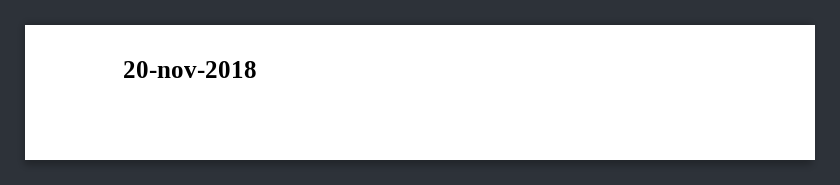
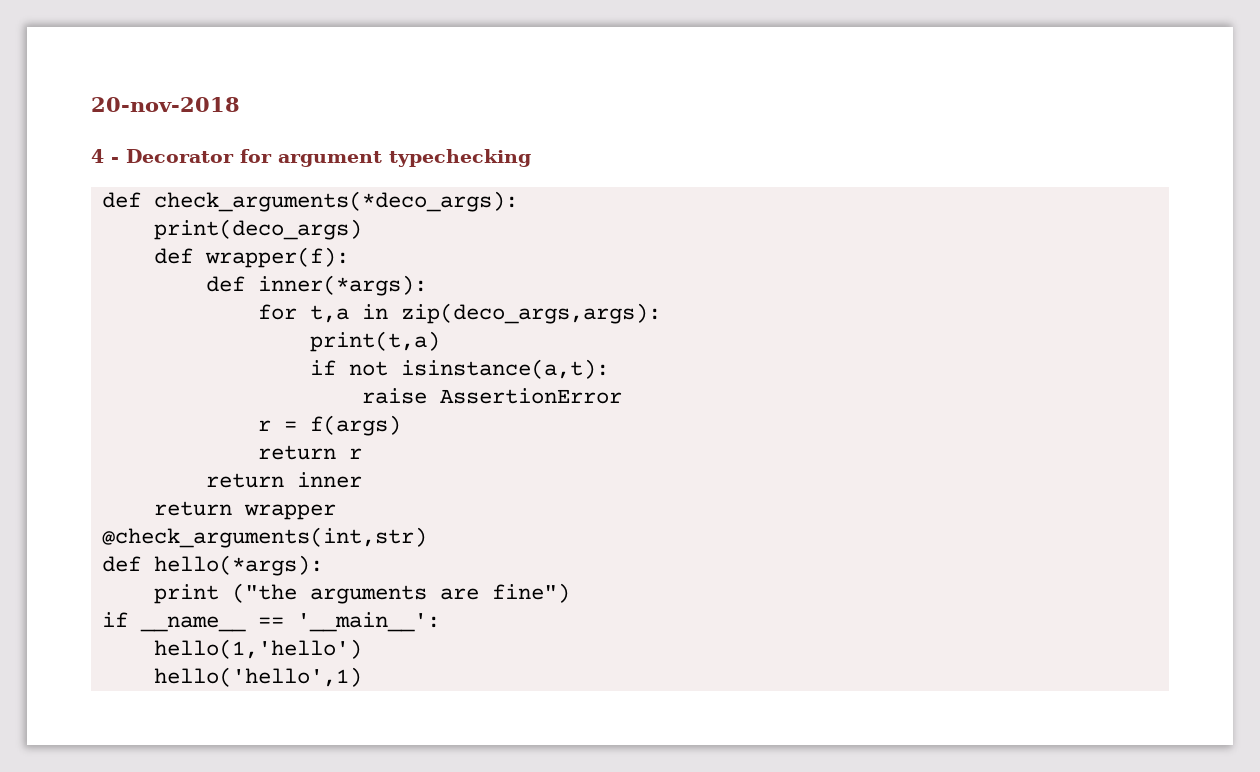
+ 4 - Decorator for argument typechecking
+ def check_arguments(*deco_args):
+ print(deco_args)
+ def wrapper(f):
+ def inner(*args):
+ for t,a in zip(deco_args,args):
+ print(t,a)
+ if not isinstance(a,t):
+ raise AssertionError
+ r = f(args)
+ return r
+ return inner
+ return wrapper
+ @check_arguments(int,str)
+ def hello(*args):
+ print ("the arguments are fine")
+ if __name__ == '__main__':
+ hello(1,'hello')
+ hello('hello',1)

